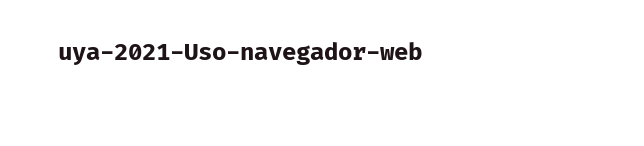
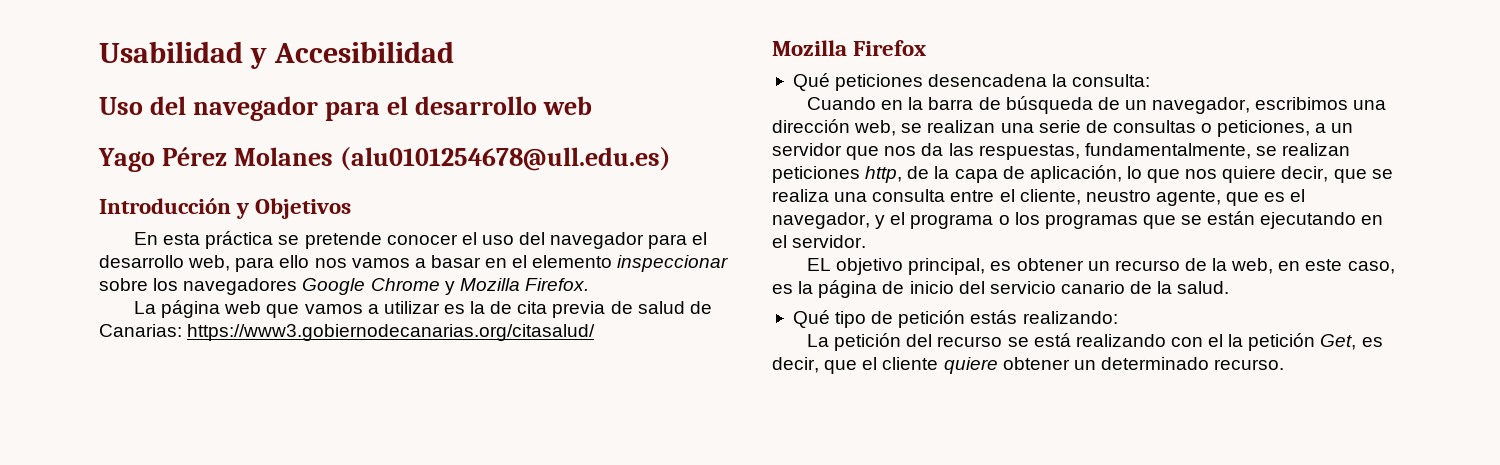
- uya-2021-Uso-navegador-web
+ Usabilidad y Accesibilidad
+ Uso del navegador para el desarrollo web
+ Yago Pérez Molanes (alu0101254678@ull.edu.es)
+ Introducción y Objetivos
+ En esta práctica se pretende conocer el uso del navegador para el desarrollo web, para ello nos vamos a basar en el elemento inspeccionar sobre los navegadores Google Chrome y Mozilla Firefox.
+ La página web que vamos a utilizar es la de cita previa de salud de Canarias: https://www3.gobiernodecanarias.org/citasalud/
+ Mozilla Firefox
+ Qué peticiones desencadena la consulta:
+ Cuando en la barra de búsqueda de un navegador, escribimos una dirección web, se realizan una serie de consultas o peticiones, a un servidor que nos da las respuestas, fundamentalmente, se realizan peticiones http, de la capa de aplicación, lo que nos quiere decir, que se realiza una consulta entre el cliente, neustro agente, que es el navegador, y el programa o los programas que se están ejecutando en el servidor.
+ EL objetivo principal, es obtener un recurso de la web, en este caso, es la página de inicio del servicio canario de la salud.
+ Qué tipo de petición estás realizando:
+ La petición del recurso se está realizando con el la petición Get, es decir, que el cliente quiere obtener un determinado recurso.

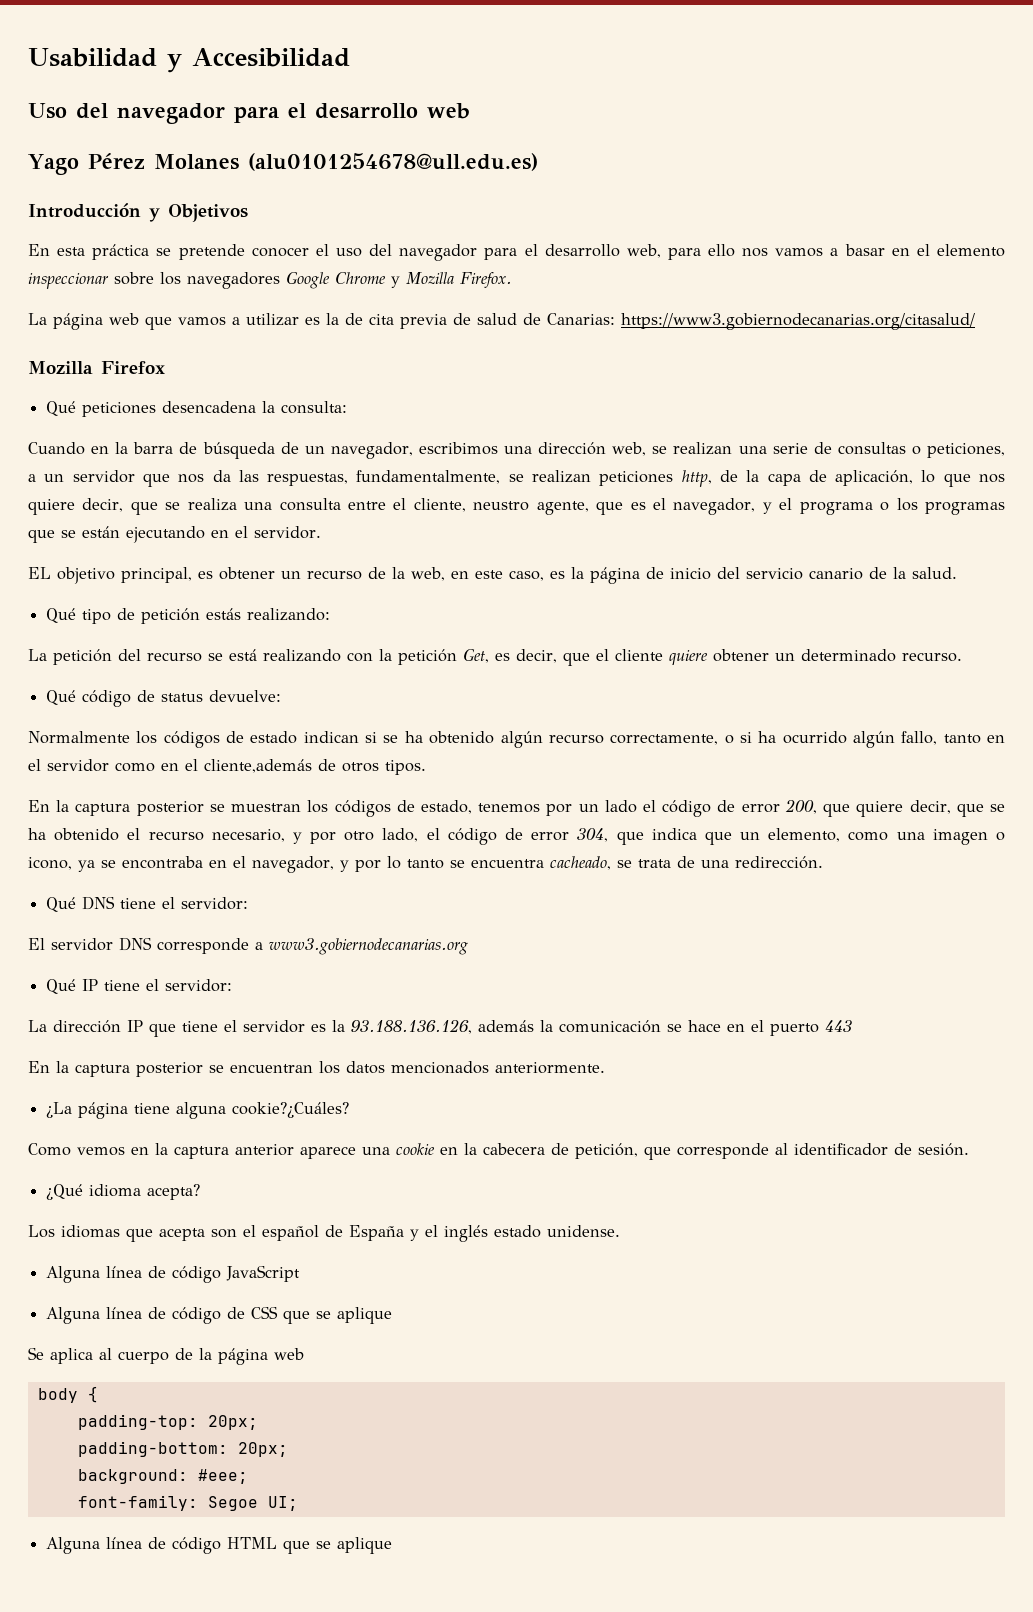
- La petición del recurso se está realizando con el la petición Get, es decir, que el cliente quiere obtener un determinado recurso.
+ La petición del recurso se está realizando con la petición Get, es decir, que el cliente quiere obtener un determinado recurso.
+ Qué código de status devuelve:
+ Normalmente los códigos de estado indican si se ha obtenido algún recurso correctamente, o si ha ocurrido algún fallo, tanto en el servidor como en el cliente,además de otros tipos.
+ En la captura posterior se muestran los códigos de estado, tenemos por un lado el código de error 200, que quiere decir, que se ha obtenido el recurso necesario, y por otro lado, el código de error 304, que indica que un elemento, como una imagen o icono, ya se encontraba en el navegador, y por lo tanto se encuentra cacheado, se trata de una redirección.
+ Qué DNS tiene el servidor:
+ El servidor DNS corresponde a www3.gobiernodecanarias.org
+ Qué IP tiene el servidor:
+ La dirección IP que tiene el servidor es la 93.188.136.126, además la comunicación se hace en el puerto 443
+ En la captura posterior se encuentran los datos mencionados anteriormente.
+ ¿La página tiene alguna cookie?¿Cuáles?
+ Como vemos en la captura anterior aparece una cookie en la cabecera de petición, que corresponde al identificador de sesión.
+ ¿Qué idioma acepta?
+ Los idiomas que acepta son el español de España y el inglés estado unidense.
+ Alguna línea de código JavaScript
+ Alguna línea de código de CSS que se aplique
+ Se aplica al cuerpo de la página web
+ body {
+ padding-top: 20px;
+ padding-bottom: 20px;
+ background: #eee;
+ font-family: Segoe UI;
+ Alguna línea de código HTML que se aplique

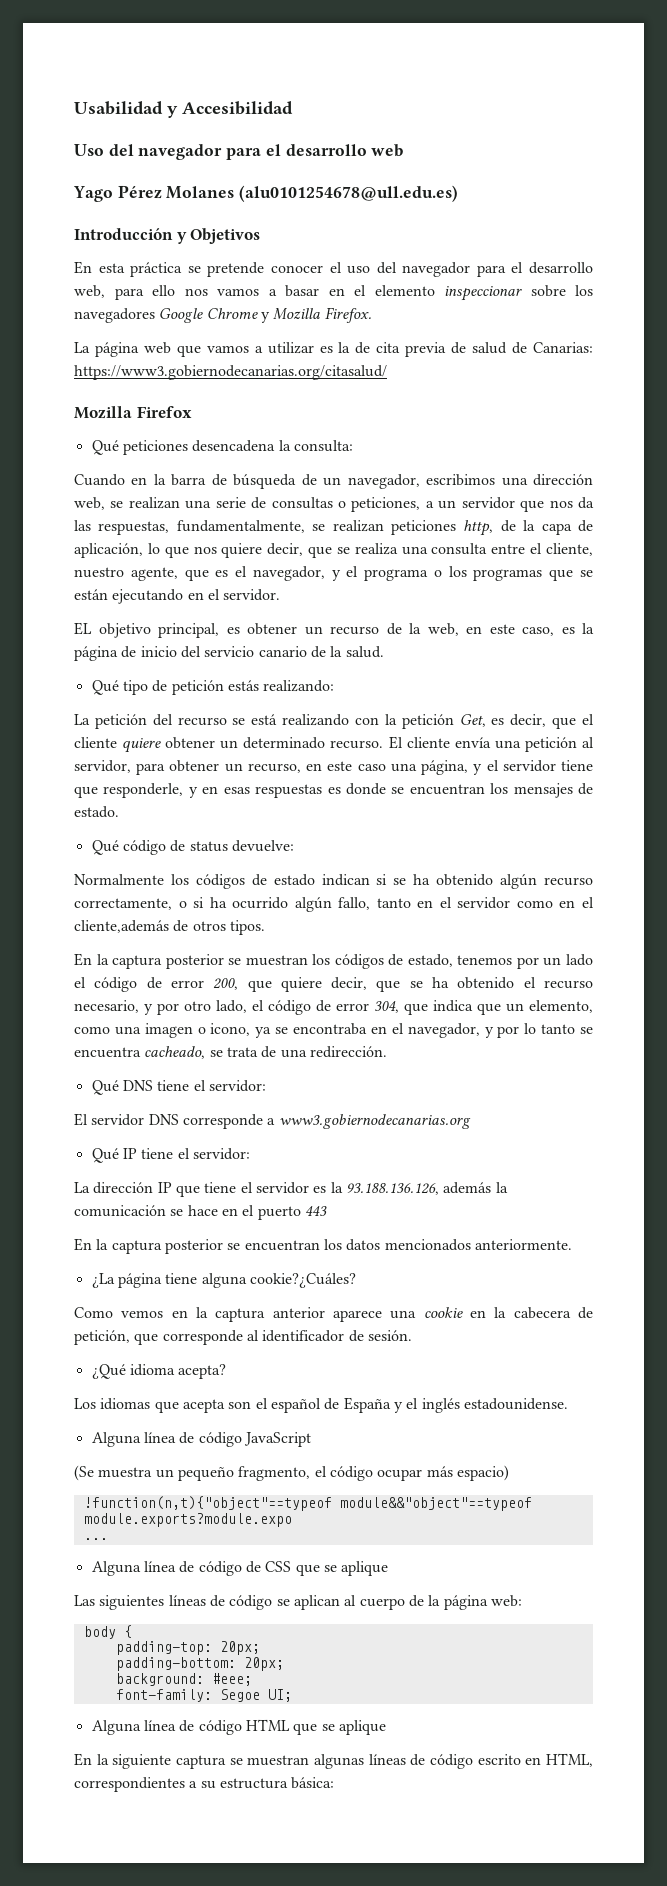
- Cuando en la barra de búsqueda de un navegador, escribimos una dirección web, se realizan una serie de consultas o peticiones, a un servidor que nos da las respuestas, fundamentalmente, se realizan peticiones http, de la capa de aplicación, lo que nos quiere decir, que se realiza una consulta entre el cliente, neustro agente, que es el navegador, y el programa o los programas que se están ejecutando en el servidor.
+ Cuando en la barra de búsqueda de un navegador, escribimos una dirección web, se realizan una serie de consultas o peticiones, a un servidor que nos da las respuestas, fundamentalmente, se realizan peticiones http, de la capa de aplicación, lo que nos quiere decir, que se realiza una consulta entre el cliente, nuestro agente, que es el navegador, y el programa o los programas que se están ejecutando en el servidor.
+ El cliente envía una petición al servidor, para obtener un recurso, en este caso una página, y el servidor tiene que responderle, y en esas respuestas es donde se encuentran los mensajes de estado.
- Los idiomas que acepta son el español de España y el inglés estado unidense.
+ Los idiomas que acepta son el español de España y el inglés estadounidense.
+ (Se muestra un pequeño fragmento, el código ocupar más espacio)
+ !function(n,t){"object"==typeof module&&"object"==typeof module.exports?module.expo
+ ...
- Se aplica al cuerpo de la página web
+ Las siguientes líneas de código se aplican al cuerpo de la página web:
+ En la siguiente captura se muestran algunas líneas de código escrito en HTML, correspondientes a su estructura básica:

